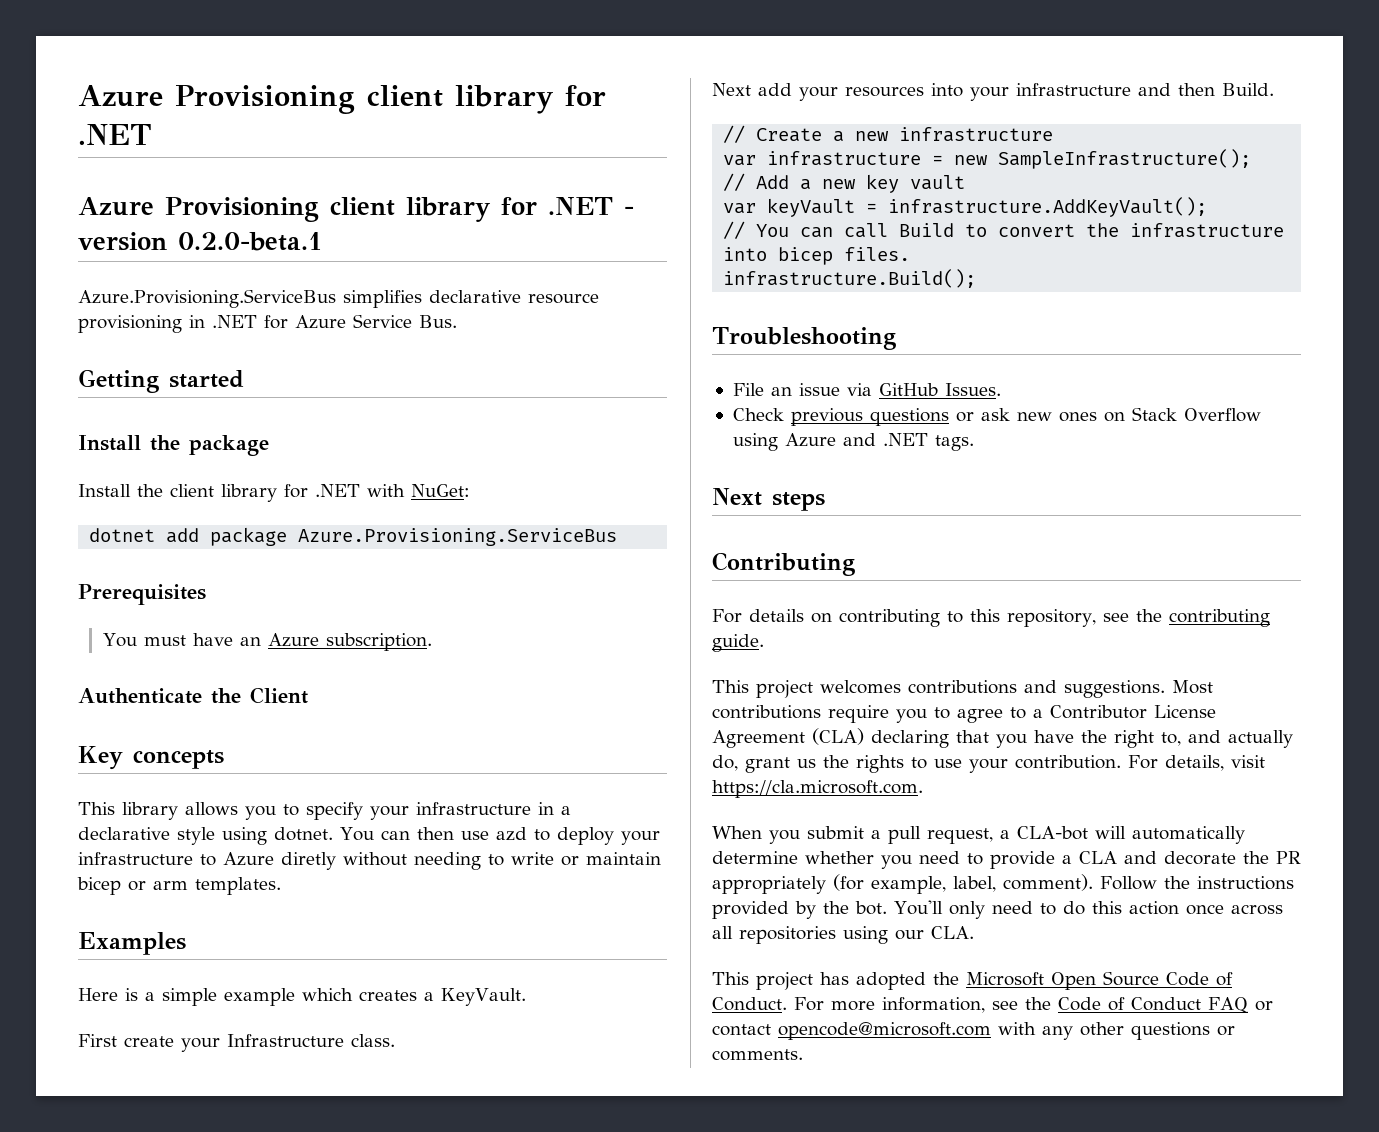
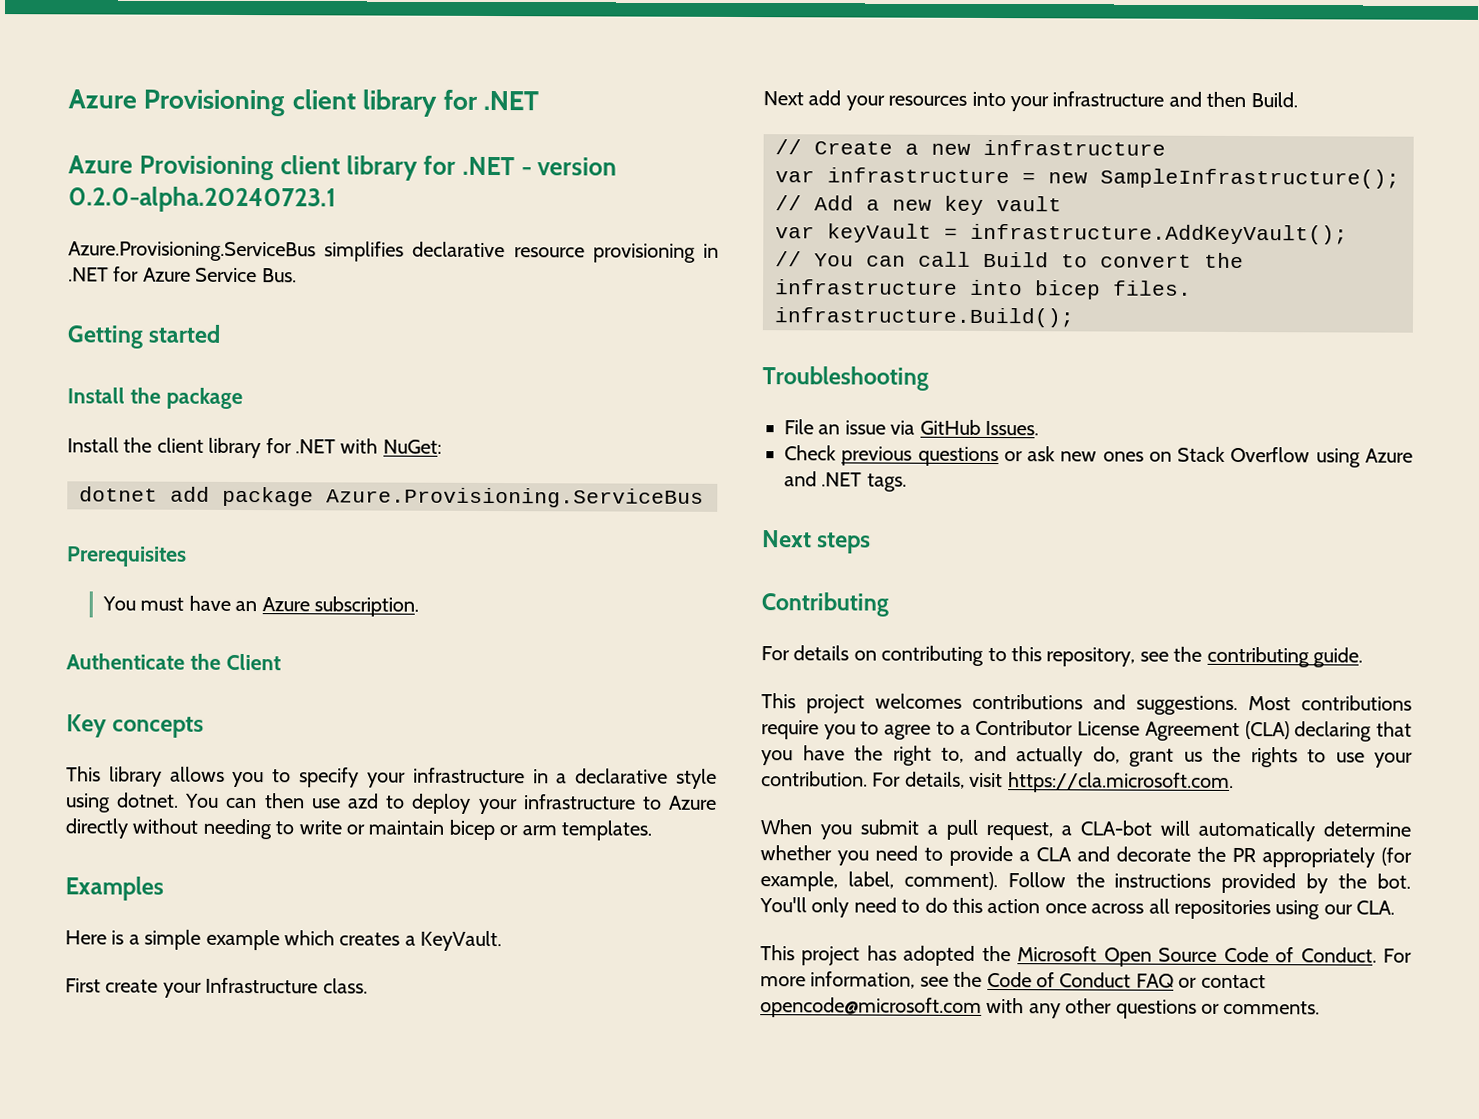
- Azure Provisioning client library for .NET - version 0.2.0-beta.1
+ Azure Provisioning client library for .NET - version 0.2.0-alpha.20240723.1
- You can then use azd to deploy your infrastructure to Azure diretly without needing to write or maintain bicep or arm templates.
+ You can then use azd to deploy your infrastructure to Azure directly without needing to write or maintain bicep or arm templates.

